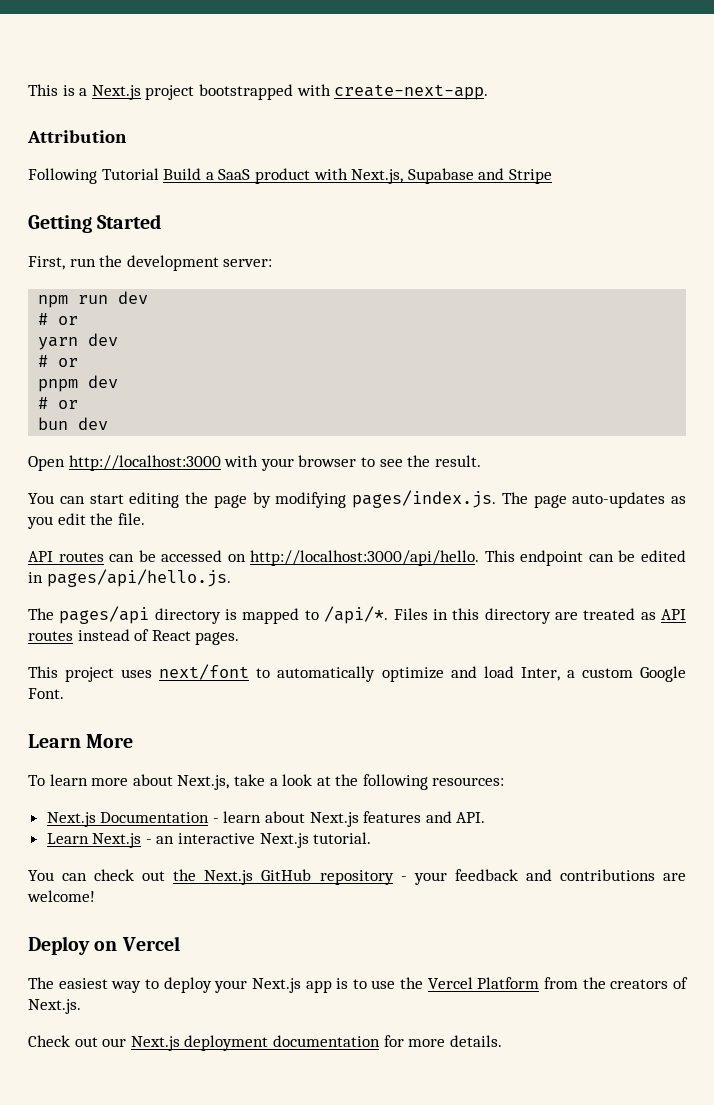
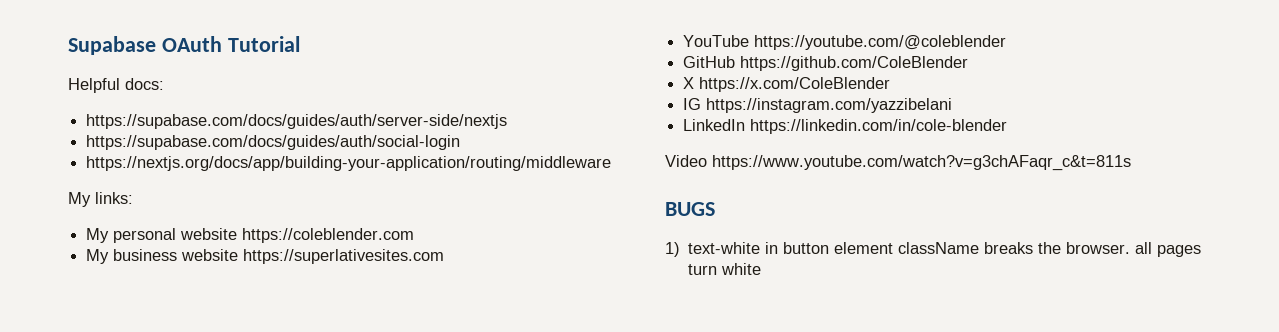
- This is a Next.js project bootstrapped with create-next-app.
- Attribution
- Following Tutorial Build a SaaS product with Next.js, Supabase and Stripe
- Getting Started
- First, run the development server:
- npm run dev
- # or
- yarn dev
- # or
- pnpm dev
- # or
- bun dev
- Open http://localhost:3000 with your browser to see the result.
- You can start editing the page by modifying pages/index.js. The page auto-updates as you edit the file.
- API routes can be accessed on http://localhost:3000/api/hello. This endpoint can be edited in pages/api/hello.js.
- The pages/api directory is mapped to /api/*. Files in this directory are treated as API routes instead of React pages.
- This project uses next/font to automatically optimize and load Inter, a custom Google Font.
- Learn More
- To learn more about Next.js, take a look at the following resources:
- Next.js Documentation - learn about Next.js features and API.
- Learn Next.js - an interactive Next.js tutorial.
- You can check out the Next.js GitHub repository - your feedback and contributions are welcome!
- Deploy on Vercel
- The easiest way to deploy your Next.js app is to use the Vercel Platform from the creators of Next.js.
- Check out our Next.js deployment documentation for more details.
+ Supabase OAuth Tutorial
+ Helpful docs:
+ https://supabase.com/docs/guides/auth/server-side/nextjs
+ https://supabase.com/docs/guides/auth/social-login
+ https://nextjs.org/docs/app/building-your-application/routing/middleware
+ My links:
+ My personal website https://coleblender.com
+ My business website https://superlativesites.com
+ YouTube https://youtube.com/@coleblender
+ GitHub https://github.com/ColeBlender
+ X https://x.com/ColeBlender
+ IG https://instagram.com/yazzibelani
+ LinkedIn https://linkedin.com/in/cole-blender
+ Video https://www.youtube.com/watch?v=g3chAFaqr_c&t=811s
+ BUGS
+ 1) text-white in button element className breaks the browser. all pages turn white

